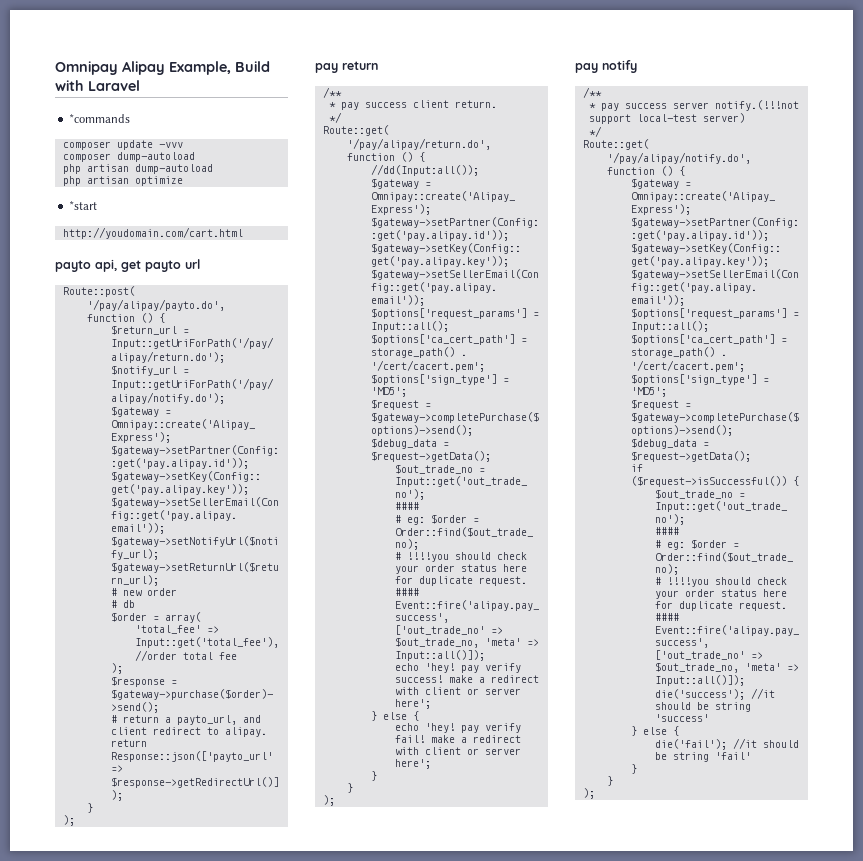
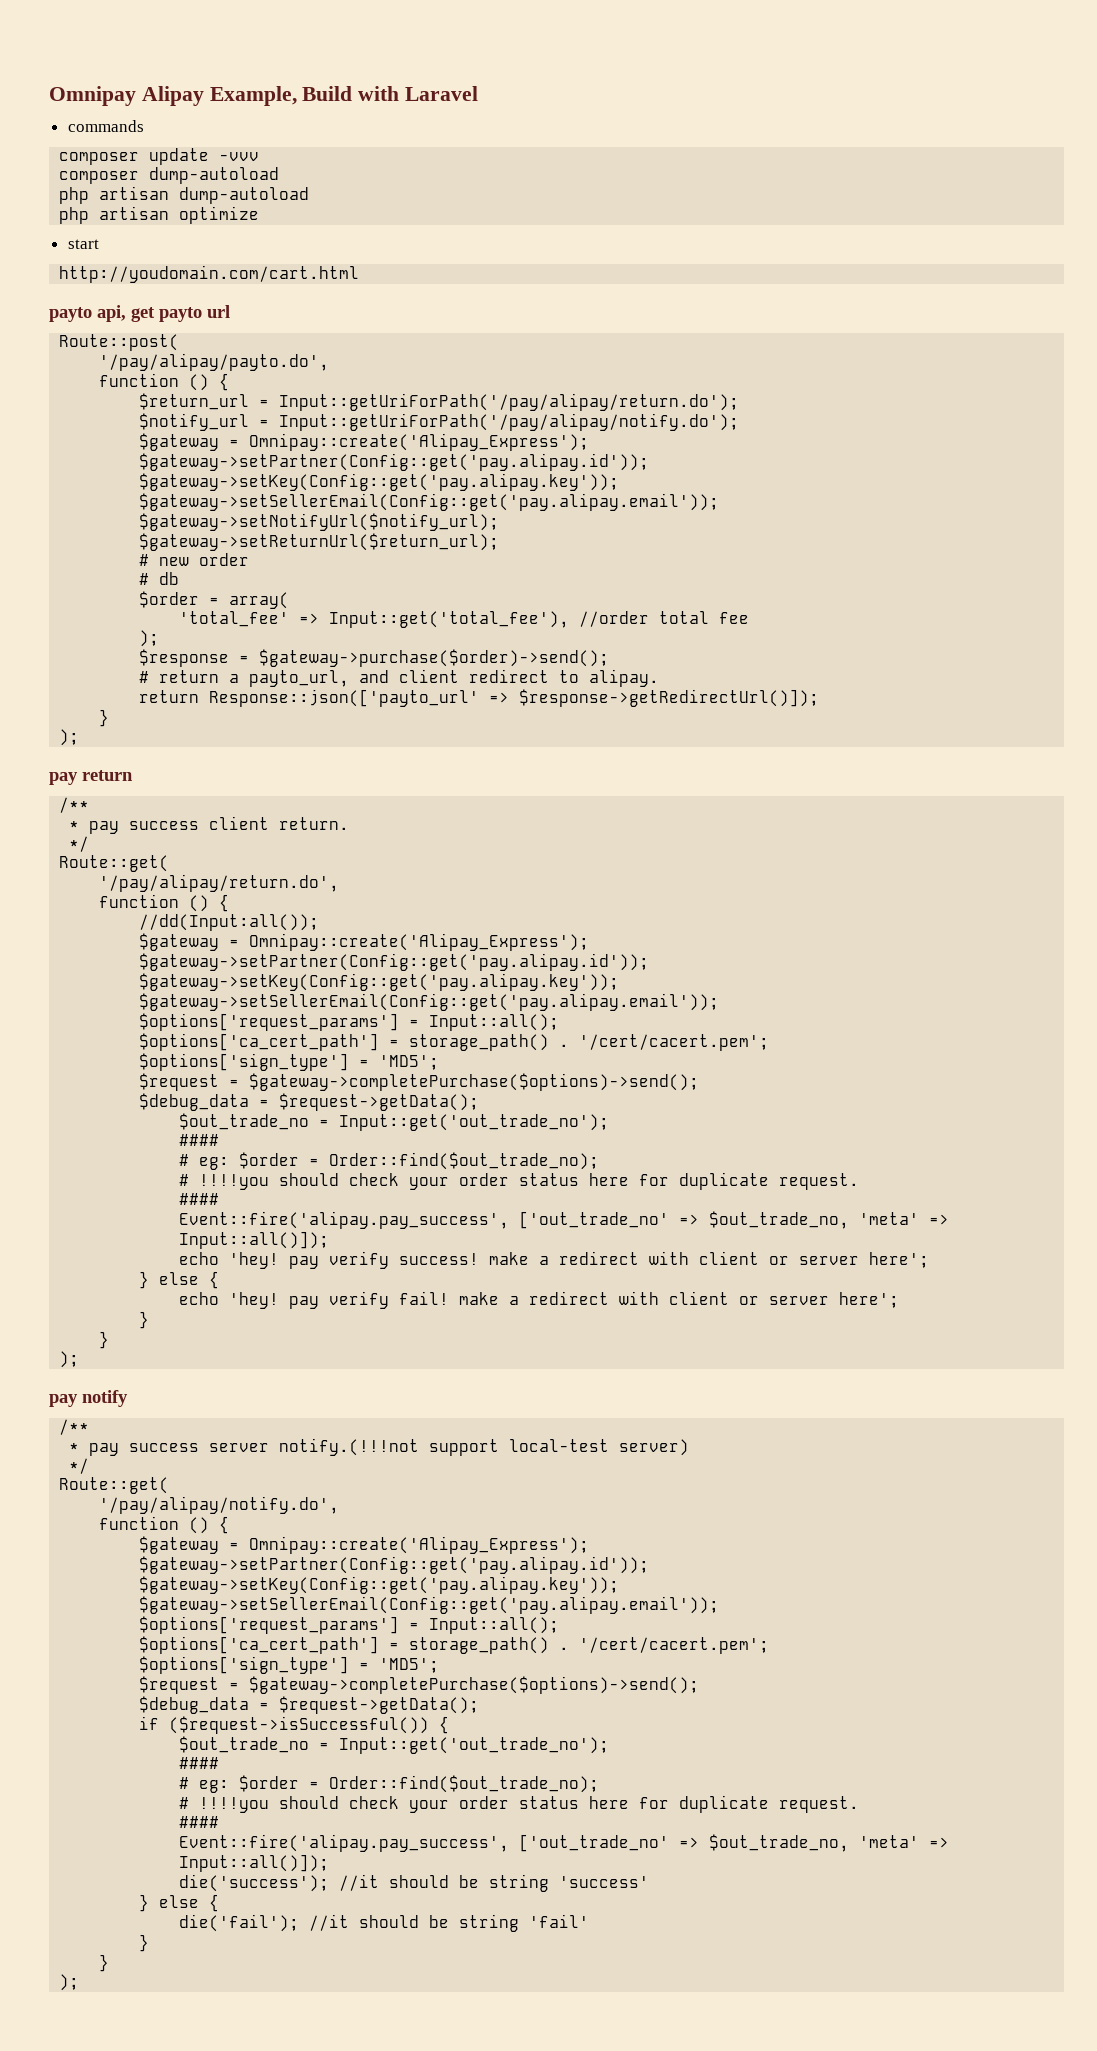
- *commands
+ commands
- *start
+ start

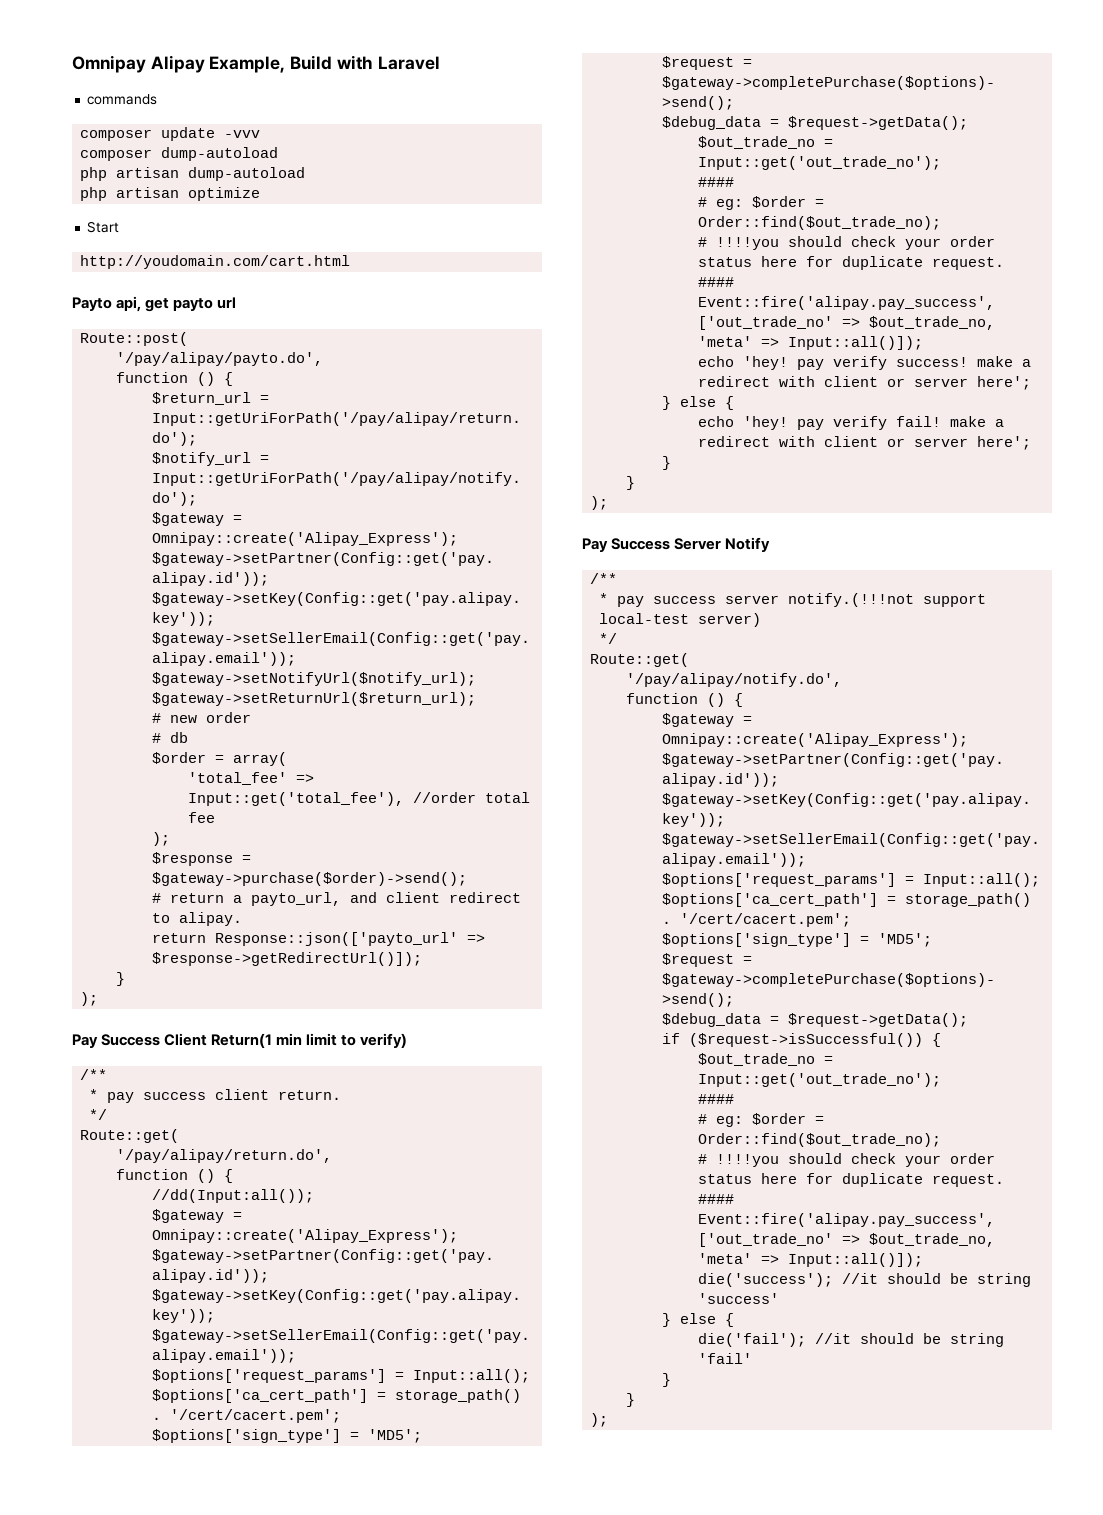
- start
+ Start
- payto api, get payto url
+ Payto api, get payto url
- pay return
+ Pay Success Client Return(1 min limit to verify)
- pay notify
+ Pay Success Server Notify

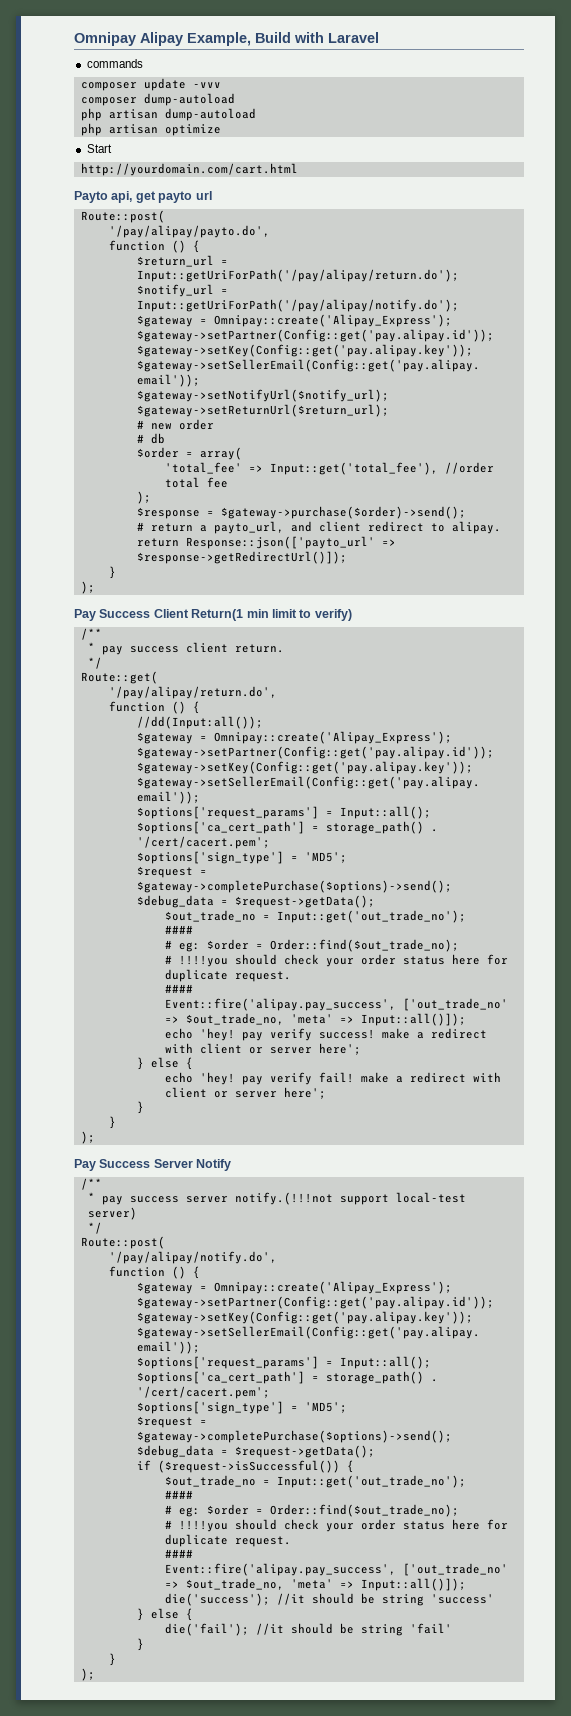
- http://youdomain.com/cart.html
+ http://yourdomain.com/cart.html
  * pay success server notify.(!!!not support local-test server)
  */
- Route::get(
+ Route::post(

